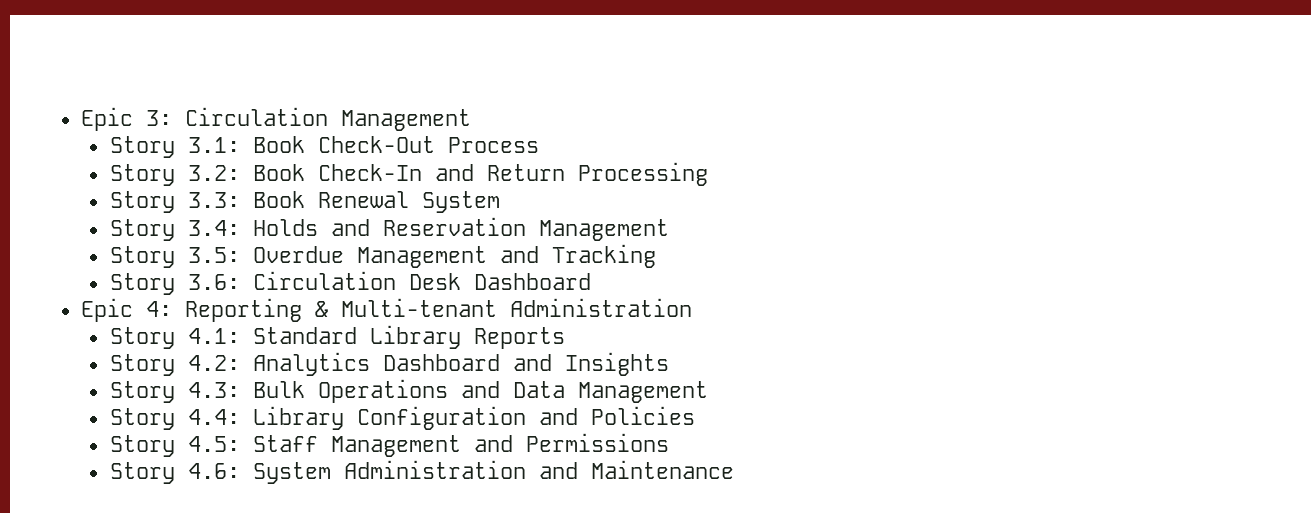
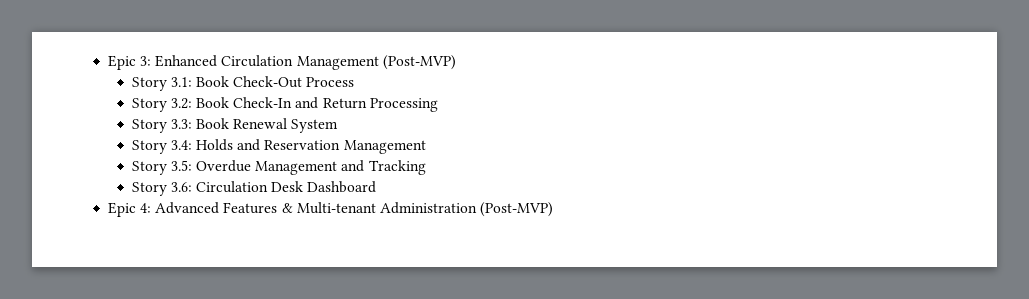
- Epic 3: Circulation Management
+ Epic 3: Enhanced Circulation Management (Post-MVP)
- Epic 4: Reporting & Multi-tenant Administration
- Story 4.1: Standard Library Reports
- Story 4.2: Analytics Dashboard and Insights
- Story 4.3: Bulk Operations and Data Management
- Story 4.4: Library Configuration and Policies
- Story 4.5: Staff Management and Permissions
- Story 4.6: System Administration and Maintenance
+ Epic 4: Advanced Features & Multi-tenant Administration (Post-MVP)

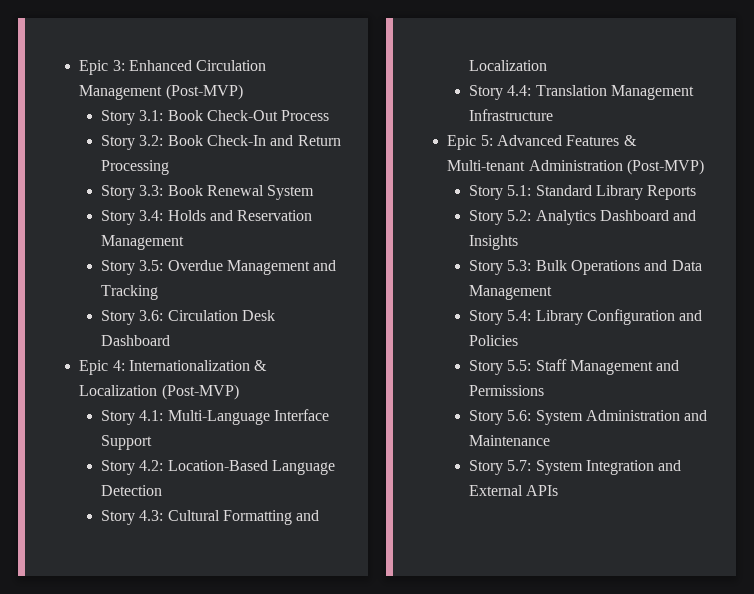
- Epic 4: Advanced Features & Multi-tenant Administration (Post-MVP)
+ Epic 4: Internationalization & Localization (Post-MVP)
+ Story 4.1: Multi-Language Interface Support
+ Story 4.2: Location-Based Language Detection
+ Story 4.3: Cultural Formatting and Localization
+ Story 4.4: Translation Management Infrastructure
+ Epic 5: Advanced Features & Multi-tenant Administration (Post-MVP)
+ Story 5.1: Standard Library Reports
+ Story 5.2: Analytics Dashboard and Insights
+ Story 5.3: Bulk Operations and Data Management
+ Story 5.4: Library Configuration and Policies
+ Story 5.5: Staff Management and Permissions
+ Story 5.6: System Administration and Maintenance
+ Story 5.7: System Integration and External APIs

